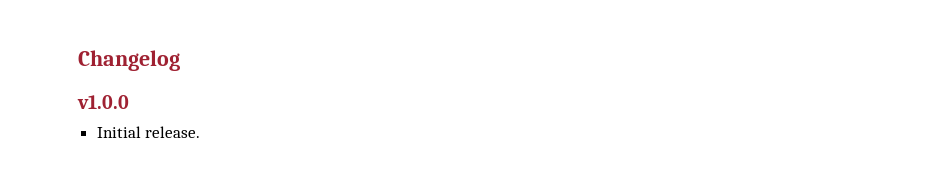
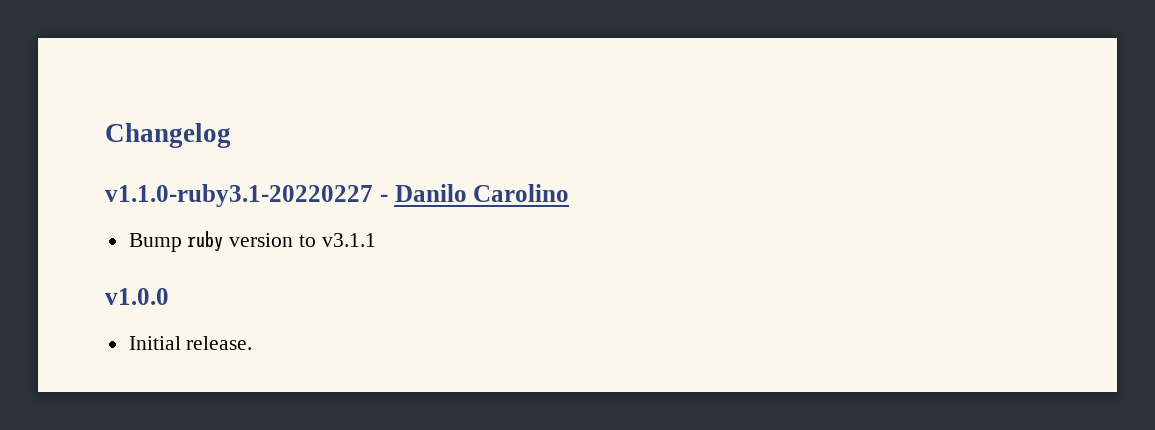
+ v1.1.0-ruby3.1-20220227 - Danilo Carolino
+ Bump ruby version to v3.1.1

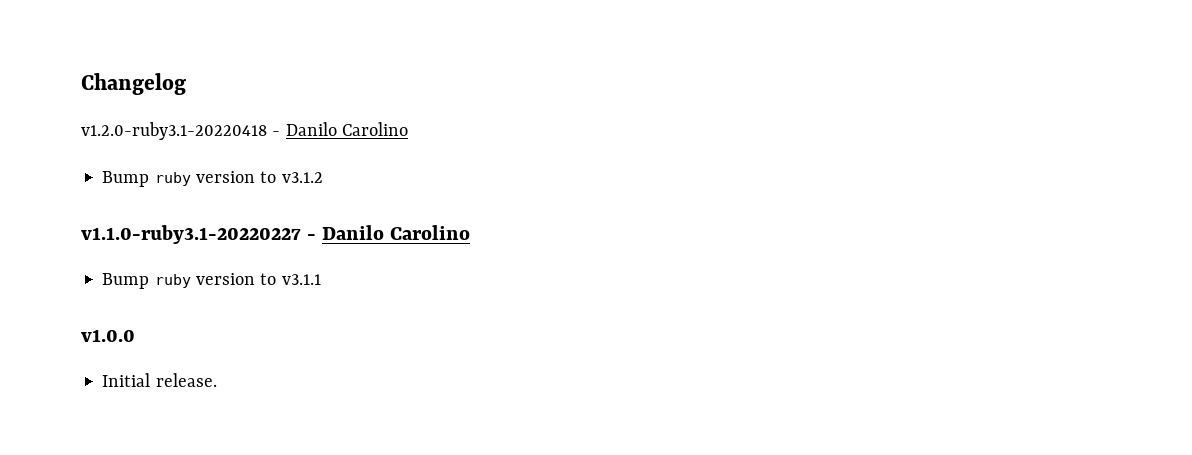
+ v1.2.0-ruby3.1-20220418 - Danilo Carolino
+ Bump ruby version to v3.1.2

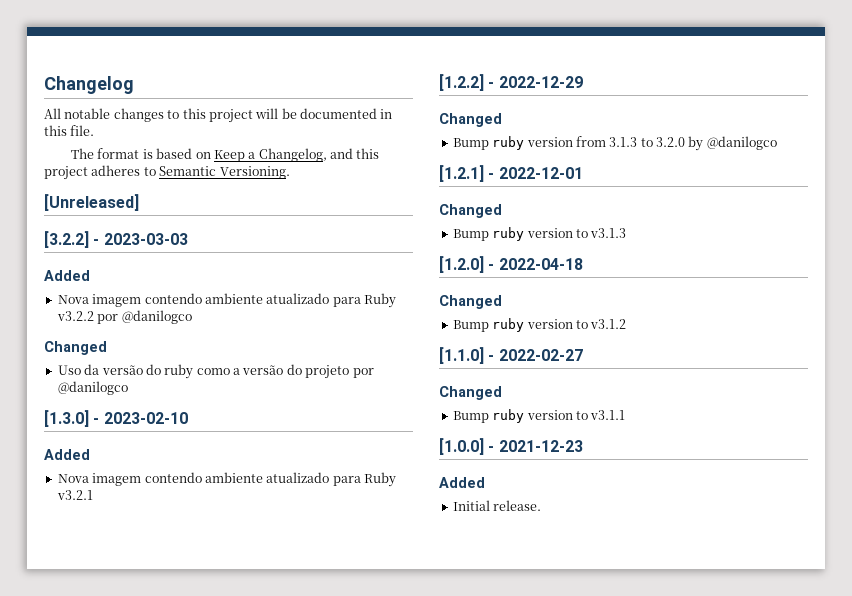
- v1.2.0-ruby3.1-20220418 - Danilo Carolino
+ All notable changes to this project will be documented in this file.
+ The format is based on Keep a Changelog, and this project adheres to Semantic Versioning.
+ [Unreleased]
+ [3.2.2] - 2023-03-03
+ Added
+ Nova imagem contendo ambiente atualizado para Ruby v3.2.2 por @danilogco
+ Changed
+ Uso da versão do ruby como a versão do projeto por @danilogco
+ [1.3.0] - 2023-02-10
+ Added
+ Nova imagem contendo ambiente atualizado para Ruby v3.2.1
+ [1.2.2] - 2022-12-29
+ Changed
+ Bump ruby version from 3.1.3 to 3.2.0 by @danilogco
+ [1.2.1] - 2022-12-01
+ Changed
+ Bump ruby version to v3.1.3
+ [1.2.0] - 2022-04-18
+ Changed
- v1.1.0-ruby3.1-20220227 - Danilo Carolino
+ [1.1.0] - 2022-02-27
+ Changed
- v1.0.0
+ [1.0.0] - 2021-12-23
+ Added

